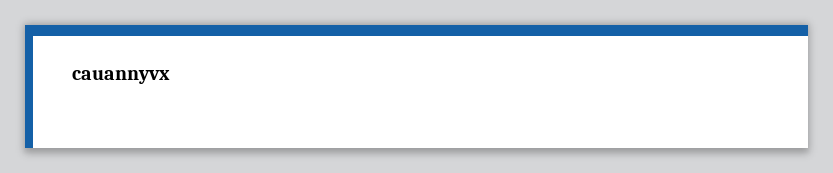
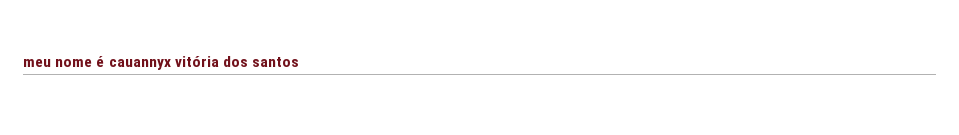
- cauannyvx
+ meu nome é cauannyx vitória dos santos

